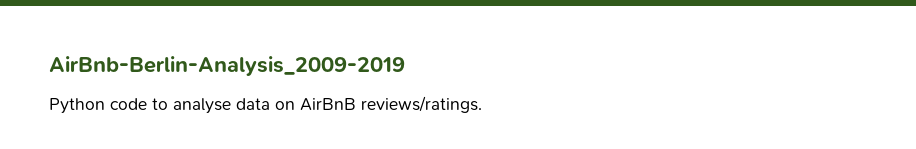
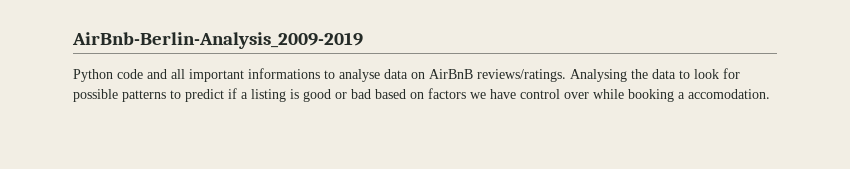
- Python code to analyse data on AirBnB reviews/ratings.
+ Python code and all important informations to analyse data on AirBnB reviews/ratings.
+ Analysing the data to look for possible patterns to predict if a listing is good or bad based on factors we have control over while booking a accomodation.

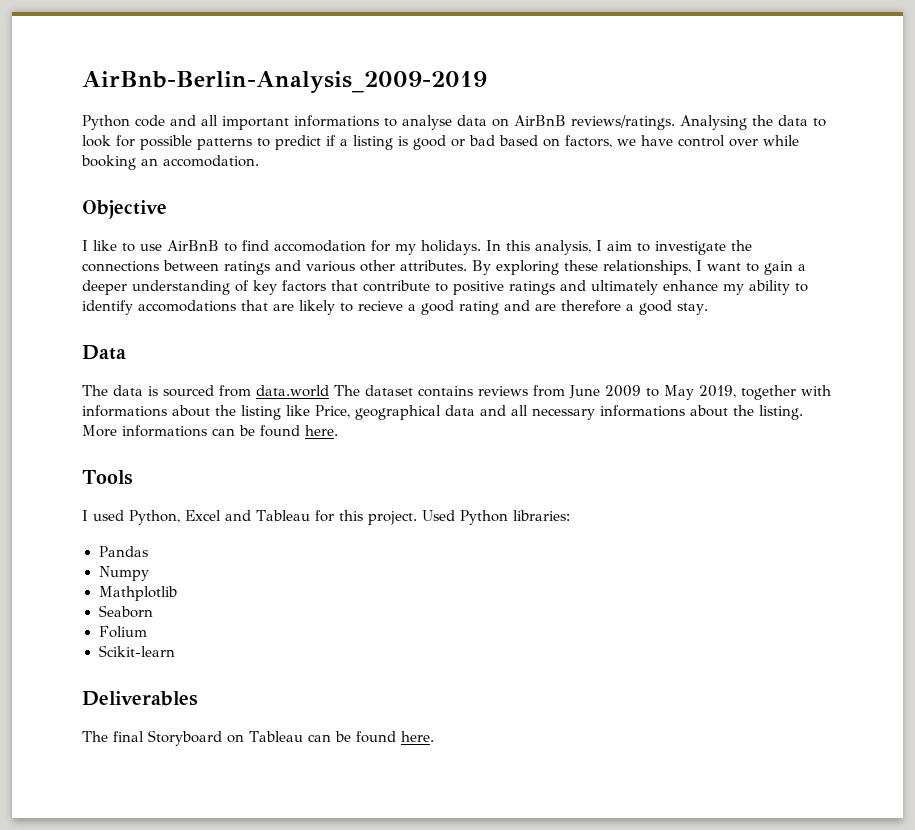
- Analysing the data to look for possible patterns to predict if a listing is good or bad based on factors we have control over while booking a accomodation.
+ Analysing the data to look for possible patterns to predict if a listing is good or bad based on factors, we have control over while booking an accomodation.
+ Objective
+ I like to use AirBnB to find accomodation for my holidays. In this analysis, I aim to investigate the connections between ratings and various other attributes. By exploring these relationships, I want to gain a deeper understanding of key factors that contribute to positive ratings and ultimately enhance my ability to identify accomodations that are likely to recieve a good rating and are therefore a good stay.
+ Data
+ The data is sourced from data.world The dataset contains reviews from June 2009 to May 2019, together with informations about the listing like Price, geographical data and all necessary informations about the listing. More informations can be found here.
+ Tools
+ I used Python, Excel and Tableau for this project. Used Python libraries:
+ Pandas
+ Numpy
+ Mathplotlib
+ Seaborn
+ Folium
+ Scikit-learn
+ Deliverables
+ The final Storyboard on Tableau can be found here.

